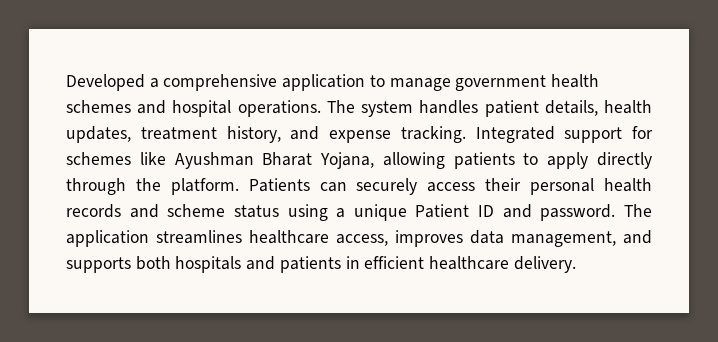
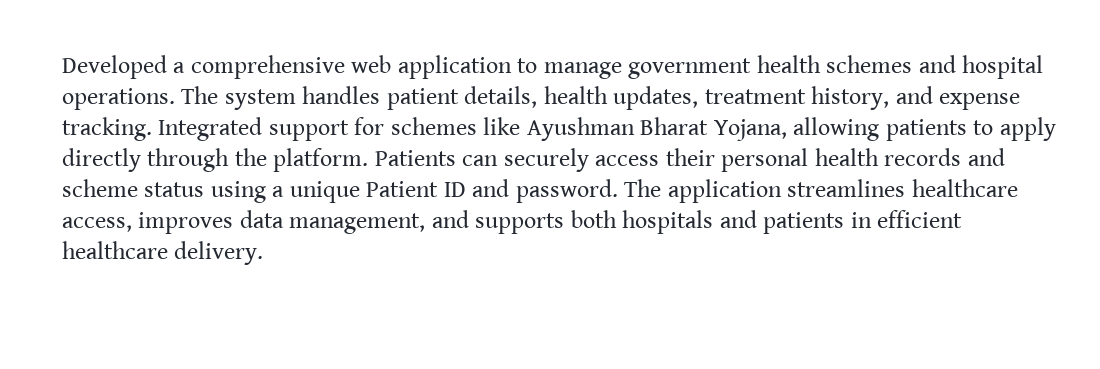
- Developed a comprehensive application to manage government health schemes and hospital operations.
+ Developed a comprehensive web application to manage government health schemes and hospital operations.

